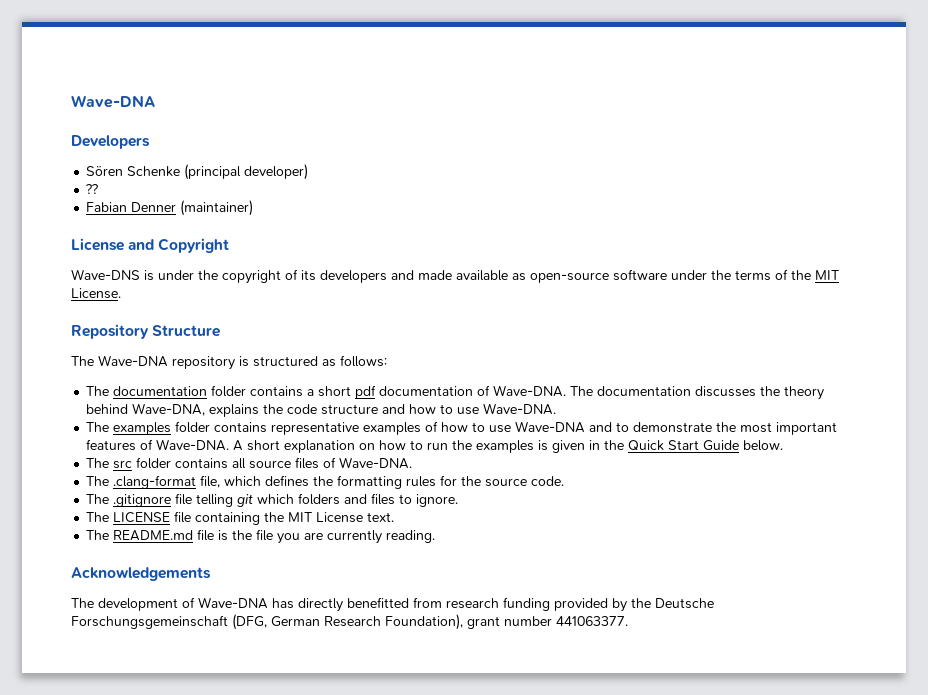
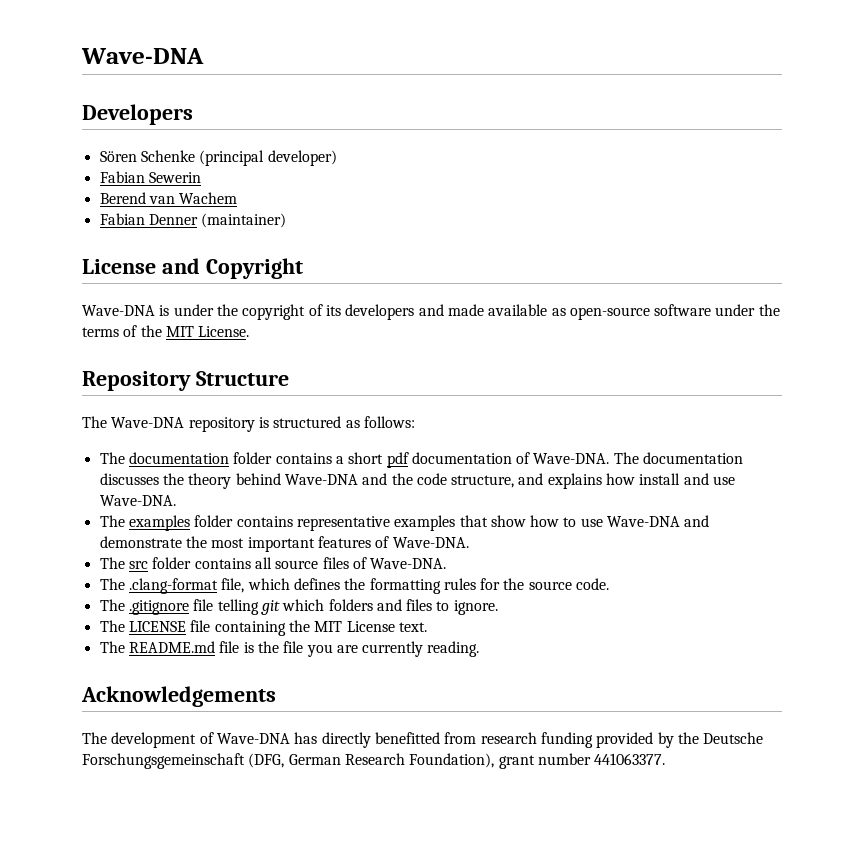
- ??
+ Fabian Sewerin
+ Berend van Wachem
- Wave-DNS is under the copyright of its developers and made available as open-source software under the terms of the MIT License.
+ Wave-DNA is under the copyright of its developers and made available as open-source software under the terms of the MIT License.
- The documentation discusses the theory behind Wave-DNA, explains the code structure and how to use Wave-DNA.
+ The documentation discusses the theory behind Wave-DNA and the code structure, and explains how install and use Wave-DNA.
- The examples folder contains representative examples of how to use Wave-DNA and to demonstrate the most important features of Wave-DNA. A short explanation on how to run the examples is given in the Quick Start Guide below.
+ The examples folder contains representative examples that show how to use Wave-DNA and demonstrate the most important features of Wave-DNA.

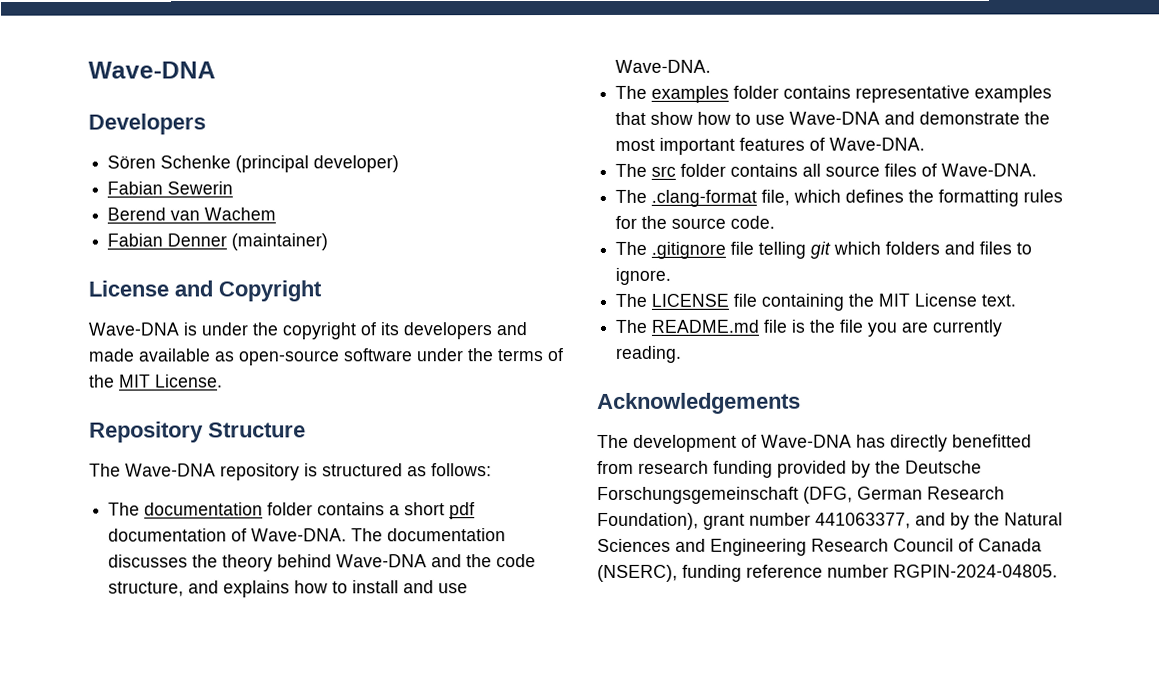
- The documentation discusses the theory behind Wave-DNA and the code structure, and explains how install and use Wave-DNA.
+ The documentation discusses the theory behind Wave-DNA and the code structure, and explains how to install and use Wave-DNA.
- The development of Wave-DNA has directly benefitted from research funding provided by the Deutsche Forschungsgemeinschaft (DFG, German Research Foundation), grant number 441063377.
+ The development of Wave-DNA has directly benefitted from research funding provided by the Deutsche Forschungsgemeinschaft (DFG, German Research Foundation), grant number 441063377, and by the Natural Sciences and Engineering Research Council of Canada (NSERC), funding reference number RGPIN-2024-04805.

